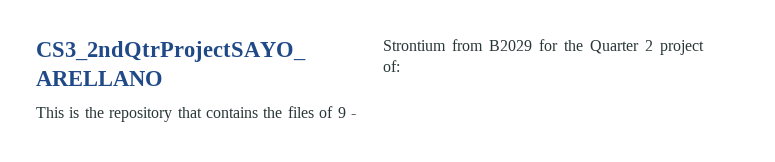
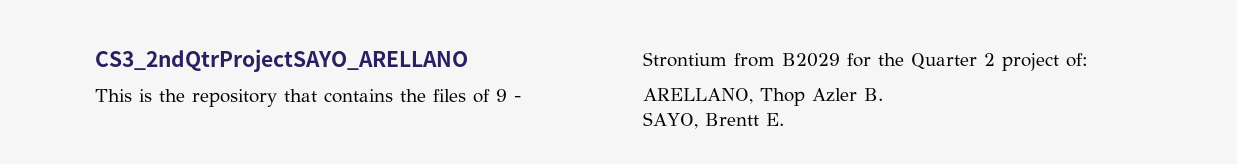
+ ARELLANO, Thop Azler B.
+ SAYO, Brentt E.

